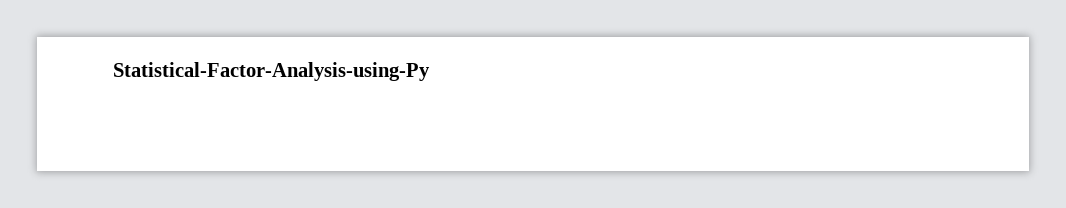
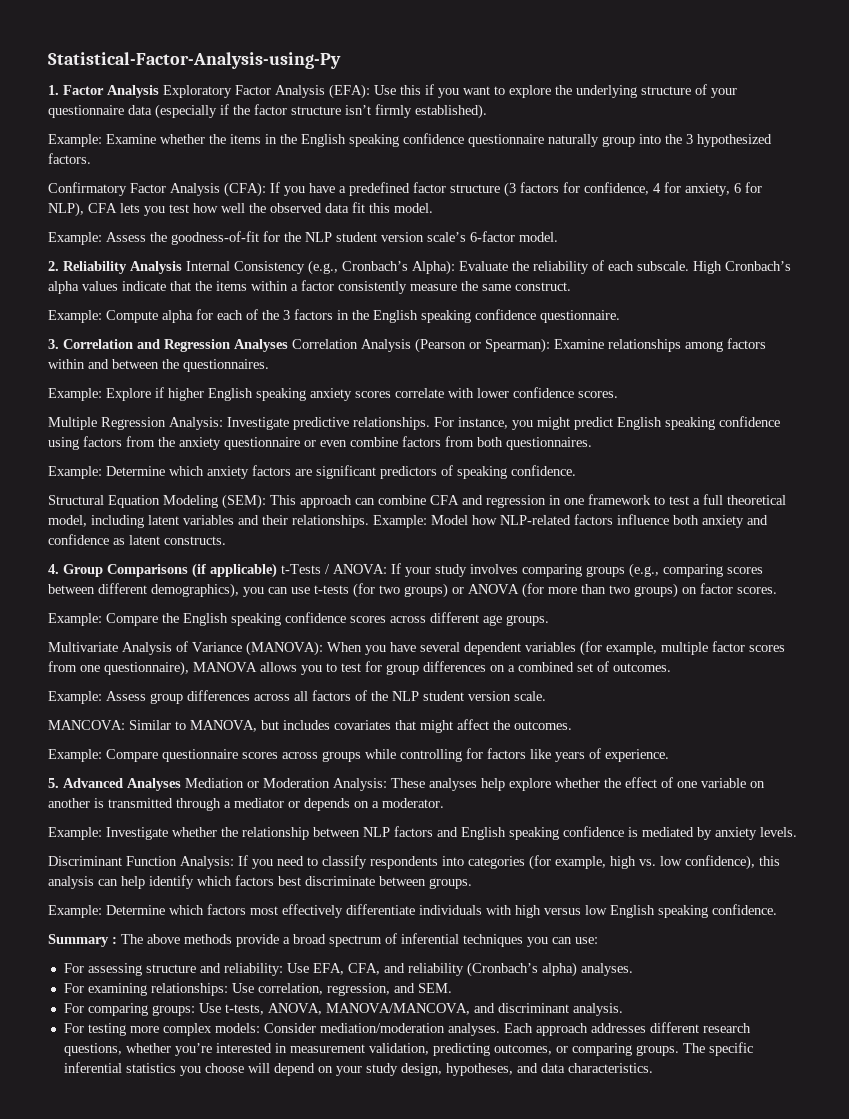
+ 1. Factor Analysis Exploratory Factor Analysis (EFA): Use this if you want to explore the underlying structure of your questionnaire data (especially if the factor structure isn’t firmly established).
+ Example: Examine whether the items in the English speaking confidence questionnaire naturally group into the 3 hypothesized factors.
+ Confirmatory Factor Analysis (CFA): If you have a predefined factor structure (3 factors for confidence, 4 for anxiety, 6 for NLP), CFA lets you test how well the observed data fit this model.
+ Example: Assess the goodness-of-fit for the NLP student version scale’s 6-factor model.
+ 2. Reliability Analysis Internal Consistency (e.g., Cronbach’s Alpha): Evaluate the reliability of each subscale. High Cronbach’s alpha values indicate that the items within a factor consistently measure the same construct.
+ Example: Compute alpha for each of the 3 factors in the English speaking confidence questionnaire.
+ 3. Correlation and Regression Analyses Correlation Analysis (Pearson or Spearman): Examine relationships among factors within and between the questionnaires.
+ Example: Explore if higher English speaking anxiety scores correlate with lower confidence scores.
+ Multiple Regression Analysis: Investigate predictive relationships. For instance, you might predict English speaking confidence using factors from the anxiety questionnaire or even combine factors from both questionnaires.
+ Example: Determine which anxiety factors are significant predictors of speaking confidence.
+ Structural Equation Modeling (SEM): This approach can combine CFA and regression in one framework to test a full theoretical model, including latent variables and their relationships. Example: Model how NLP-related factors influence both anxiety and confidence as latent constructs.
+ 4. Group Comparisons (if applicable) t-Tests / ANOVA: If your study involves comparing groups (e.g., comparing scores between different demographics), you can use t-tests (for two groups) or ANOVA (for more than two groups) on factor scores.
+ Example: Compare the English speaking confidence scores across different age groups.
+ Multivariate Analysis of Variance (MANOVA): When you have several dependent variables (for example, multiple factor scores from one questionnaire), MANOVA allows you to test for group differences on a combined set of outcomes.
+ Example: Assess group differences across all factors of the NLP student version scale.
+ MANCOVA: Similar to MANOVA, but includes covariates that might affect the outcomes.
+ Example: Compare questionnaire scores across groups while controlling for factors like years of experience.
+ 5. Advanced Analyses Mediation or Moderation Analysis: These analyses help explore whether the effect of one variable on another is transmitted through a mediator or depends on a moderator.
+ Example: Investigate whether the relationship between NLP factors and English speaking confidence is mediated by anxiety levels.
+ Discriminant Function Analysis: If you need to classify respondents into categories (for example, high vs. low confidence), this analysis can help identify which factors best discriminate between groups.
+ Example: Determine which factors most effectively differentiate individuals with high versus low English speaking confidence.
+ Summary : The above methods provide a broad spectrum of inferential techniques you can use:
+ For assessing structure and reliability: Use EFA, CFA, and reliability (Cronbach’s alpha) analyses.
+ For examining relationships: Use correlation, regression, and SEM.
+ For comparing groups: Use t-tests, ANOVA, MANOVA/MANCOVA, and discriminant analysis.
+ For testing more complex models: Consider mediation/moderation analyses. Each approach addresses different research questions, whether you’re interested in measurement validation, predicting outcomes, or comparing groups. The specific inferential statistics you choose will depend on your study design, hypotheses, and data characteristics.

